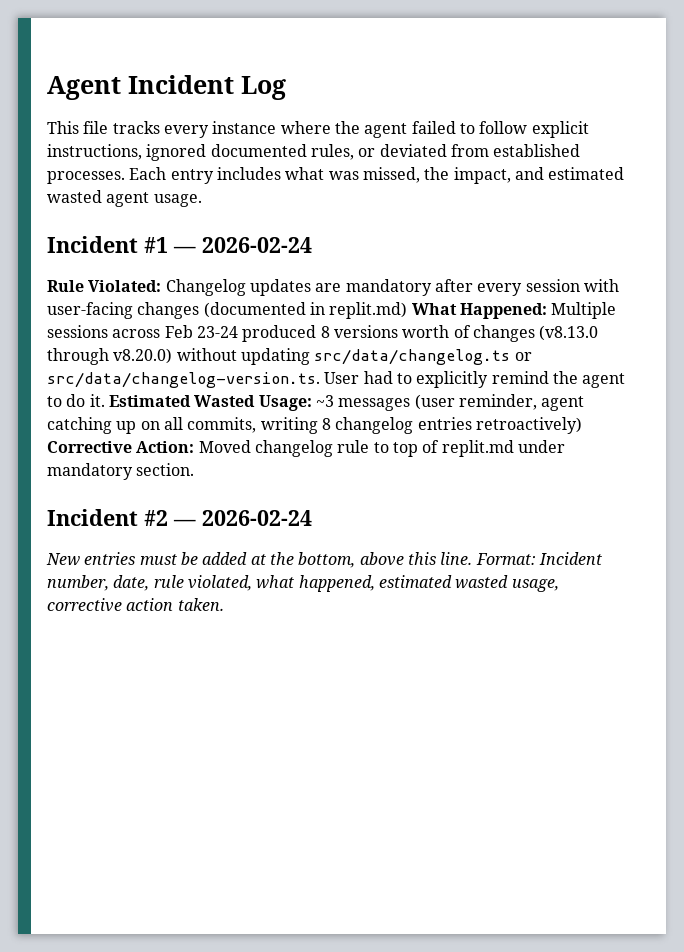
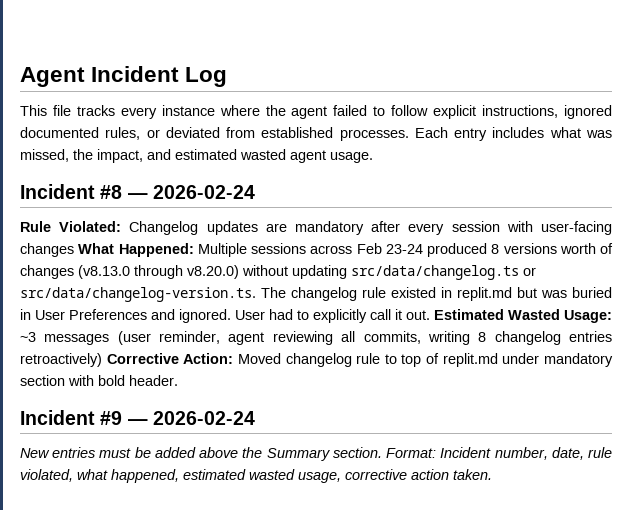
- Incident #1 — 2026-02-24
+ Incident #8 — 2026-02-24
- Rule Violated: Changelog updates are mandatory after every session with user-facing changes (documented in replit.md) What Happened: Multiple sessions across Feb 23-24 produced 8 versions worth of changes (v8.13.0 through v8.20.0) without updating src/data/changelog.ts or src/data/changelog-version.ts. User had to explicitly remind the agent to do it.
+ Rule Violated: Changelog updates are mandatory after every session with user-facing changes What Happened: Multiple sessions across Feb 23-24 produced 8 versions worth of changes (v8.13.0 through v8.20.0) without updating src/data/changelog.ts or src/data/changelog-version.ts. The changelog rule existed in replit.md but was buried in User Preferences and ignored. User had to explicitly call it out.
- Estimated Wasted Usage: ~3 messages (user reminder, agent catching up on all commits, writing 8 changelog entries retroactively) Corrective Action: Moved changelog rule to top of replit.md under mandatory section.
- Incident #2 — 2026-02-24
+ Estimated Wasted Usage: ~3 messages (user reminder, agent reviewing all commits, writing 8 changelog entries retroactively) Corrective Action: Moved changelog rule to top of replit.md under mandatory section with bold header.
+ Incident #9 — 2026-02-24
- New entries must be added at the bottom, above this line.
+ New entries must be added above the Summary section.

